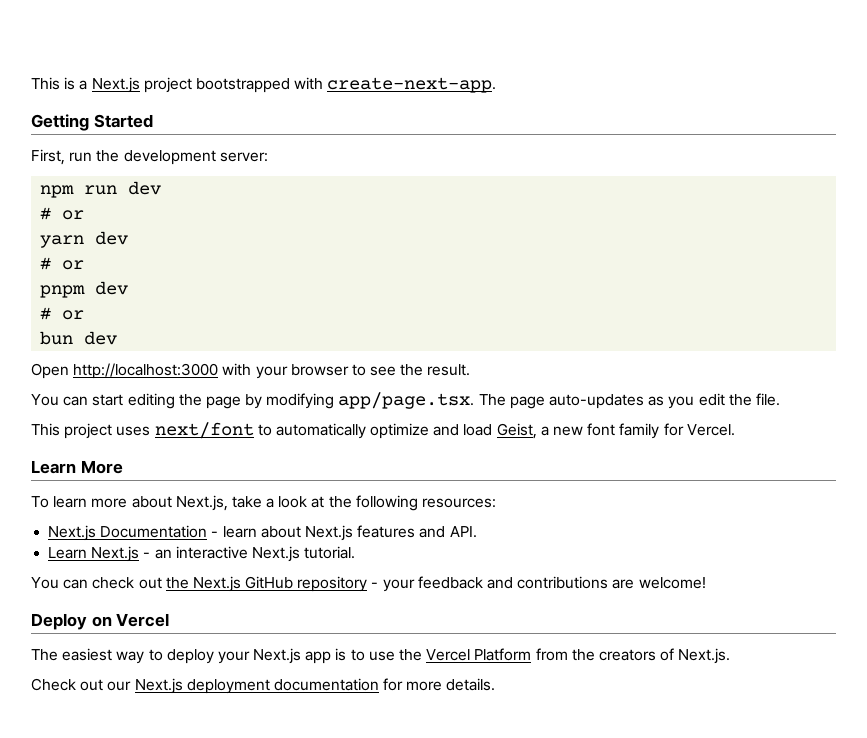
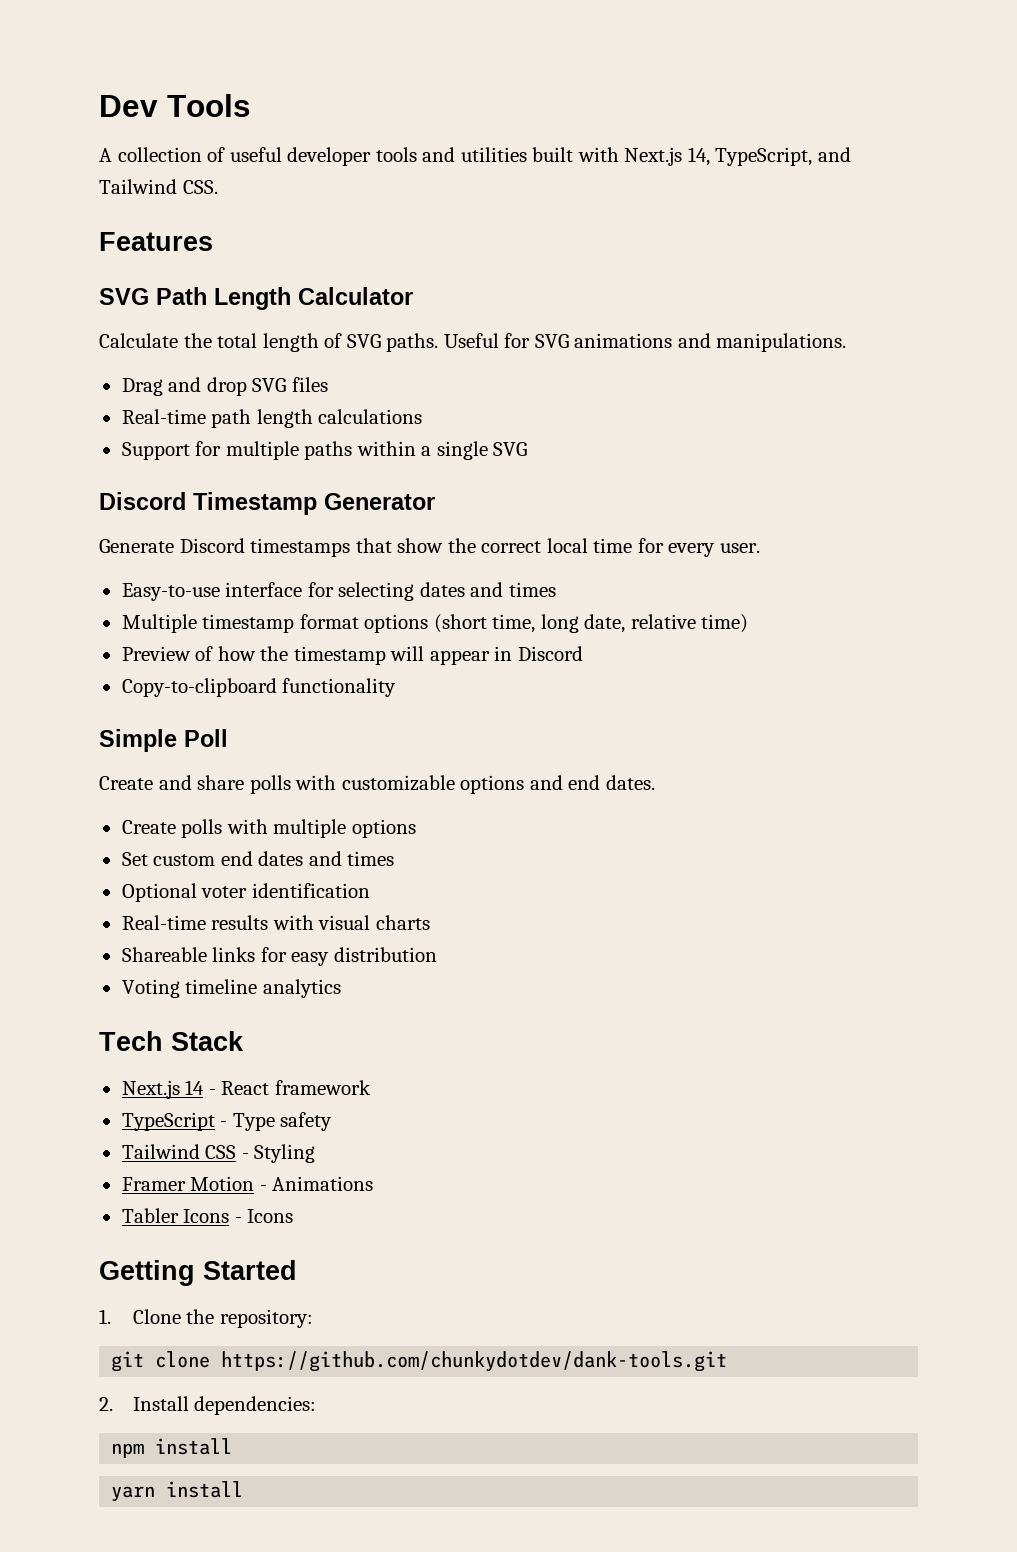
- This is a Next.js project bootstrapped with create-next-app.
+ Dev Tools
+ A collection of useful developer tools and utilities built with Next.js 14, TypeScript, and Tailwind CSS.
+ Features
+ SVG Path Length Calculator
+ Calculate the total length of SVG paths. Useful for SVG animations and manipulations.
+ Drag and drop SVG files
+ Real-time path length calculations
+ Support for multiple paths within a single SVG
+ Discord Timestamp Generator
+ Generate Discord timestamps that show the correct local time for every user.
+ Easy-to-use interface for selecting dates and times
+ Multiple timestamp format options (short time, long date, relative time)
+ Preview of how the timestamp will appear in Discord
+ Copy-to-clipboard functionality
+ Simple Poll
+ Create and share polls with customizable options and end dates.
+ Create polls with multiple options
+ Set custom end dates and times
+ Optional voter identification
+ Real-time results with visual charts
+ Shareable links for easy distribution
+ Voting timeline analytics
+ Tech Stack
+ Next.js 14 - React framework
+ TypeScript - Type safety
+ Tailwind CSS - Styling
+ Framer Motion - Animations
+ Tabler Icons - Icons
  Getting Started
- First, run the development server:
- npm run dev
- # or
- yarn dev
- # or
- pnpm dev
- # or
- bun dev
- Open http://localhost:3000 with your browser to see the result.
- You can start editing the page by modifying app/page.tsx. The page auto-updates as you edit the file.
- This project uses next/font to automatically optimize and load Geist, a new font family for Vercel.
- Learn More
- To learn more about Next.js, take a look at the following resources:
- Next.js Documentation - learn about Next.js features and API.
- Learn Next.js - an interactive Next.js tutorial.
- You can check out the Next.js GitHub repository - your feedback and contributions are welcome!
- Deploy on Vercel
- The easiest way to deploy your Next.js app is to use the Vercel Platform from the creators of Next.js.
- Check out our Next.js deployment documentation for more details.
+ 1. Clone the repository:
+ git clone https://github.com/chunkydotdev/dank-tools.git
+ 2. Install dependencies:
+ npm install
+ yarn install

